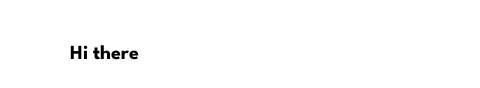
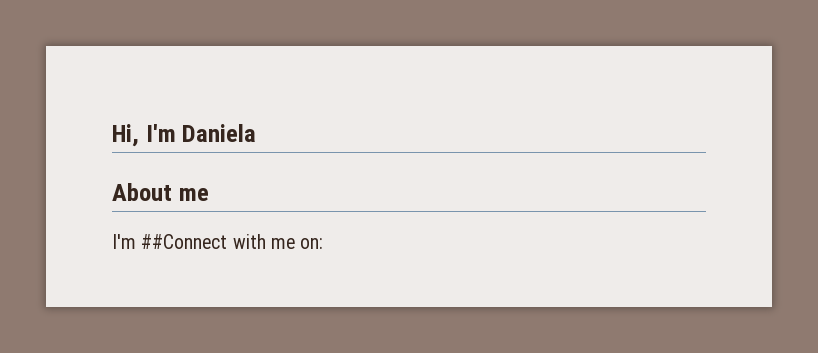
- Hi there
+ Hi, I'm Daniela
+ About me
+ I'm ##Connect with me on:

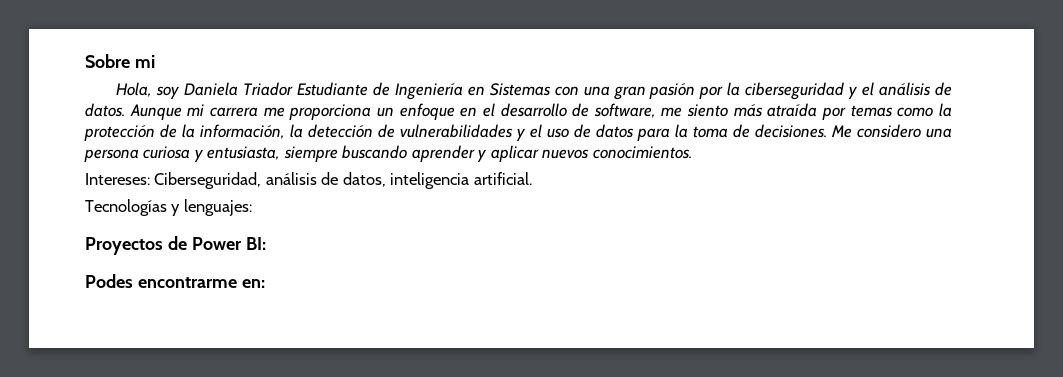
- Hi, I'm Daniela
- About me
- I'm ##Connect with me on:
+ Sobre mi
+ Hola, soy Daniela Triador Estudiante de Ingeniería en Sistemas con una gran pasión por la ciberseguridad y el análisis de datos. Aunque mi carrera me proporciona un enfoque en el desarrollo de software, me siento más atraída por temas como la protección de la información, la detección de vulnerabilidades y el uso de datos para la toma de decisiones. Me considero una persona curiosa y entusiasta, siempre buscando aprender y aplicar nuevos conocimientos.
+ Intereses: Ciberseguridad, análisis de datos, inteligencia artificial.
+ Tecnologías y lenguajes:
+ Proyectos de Power BI:
+ Podes encontrarme en:

